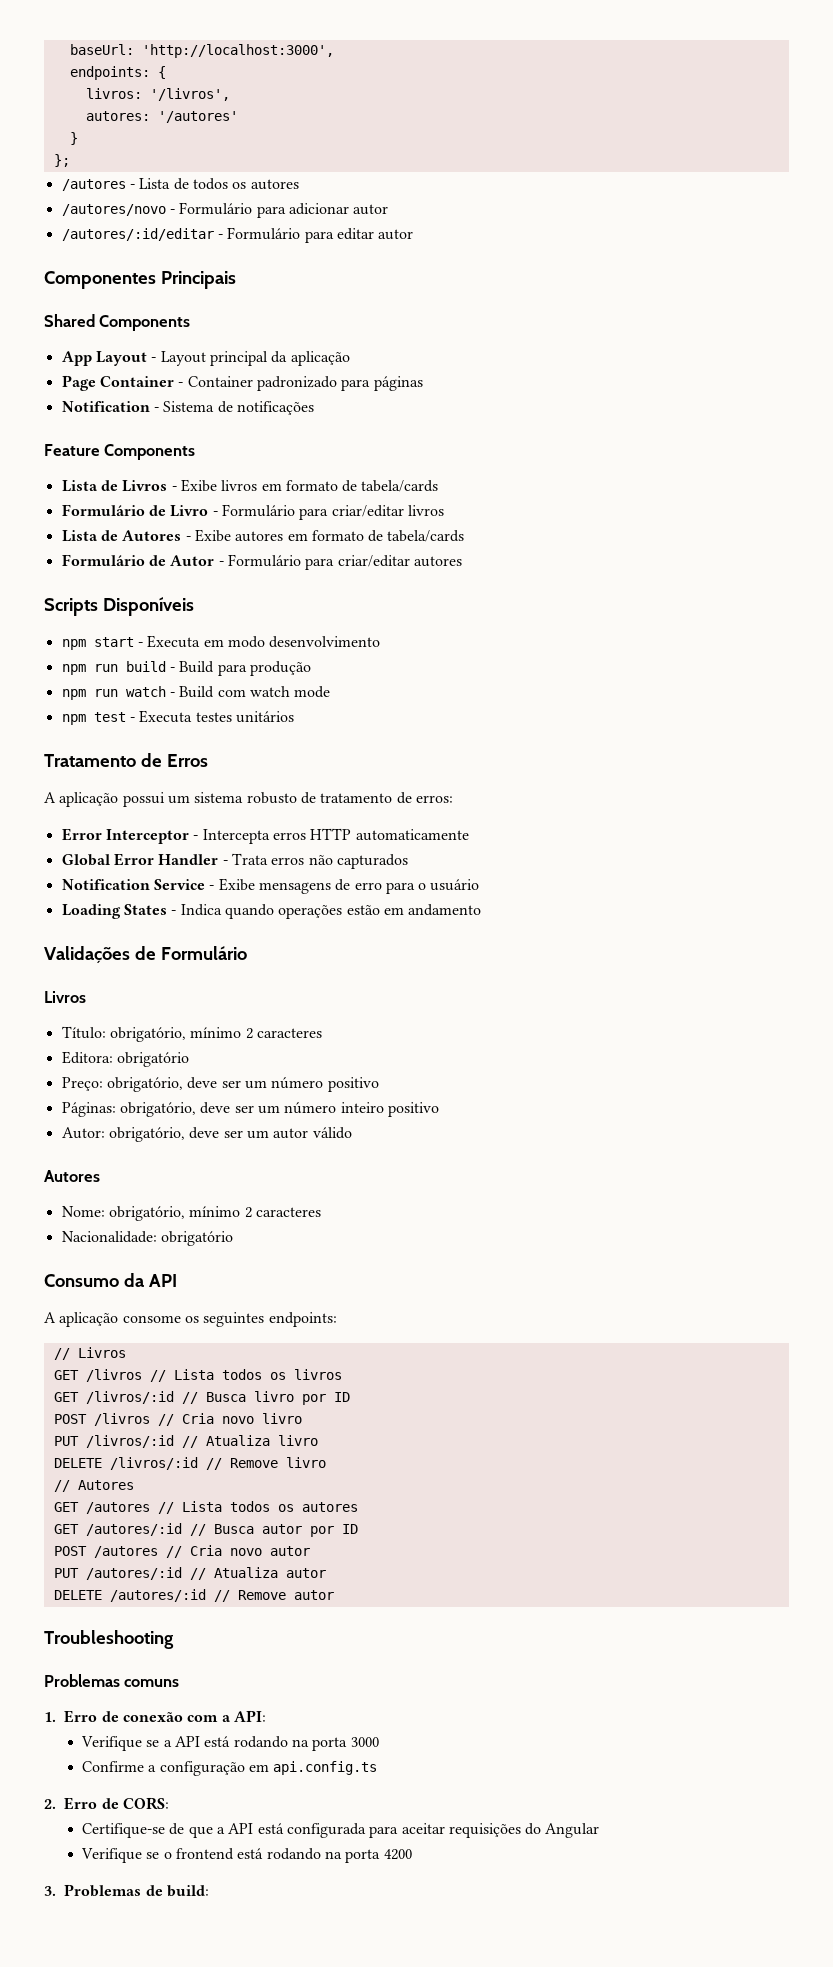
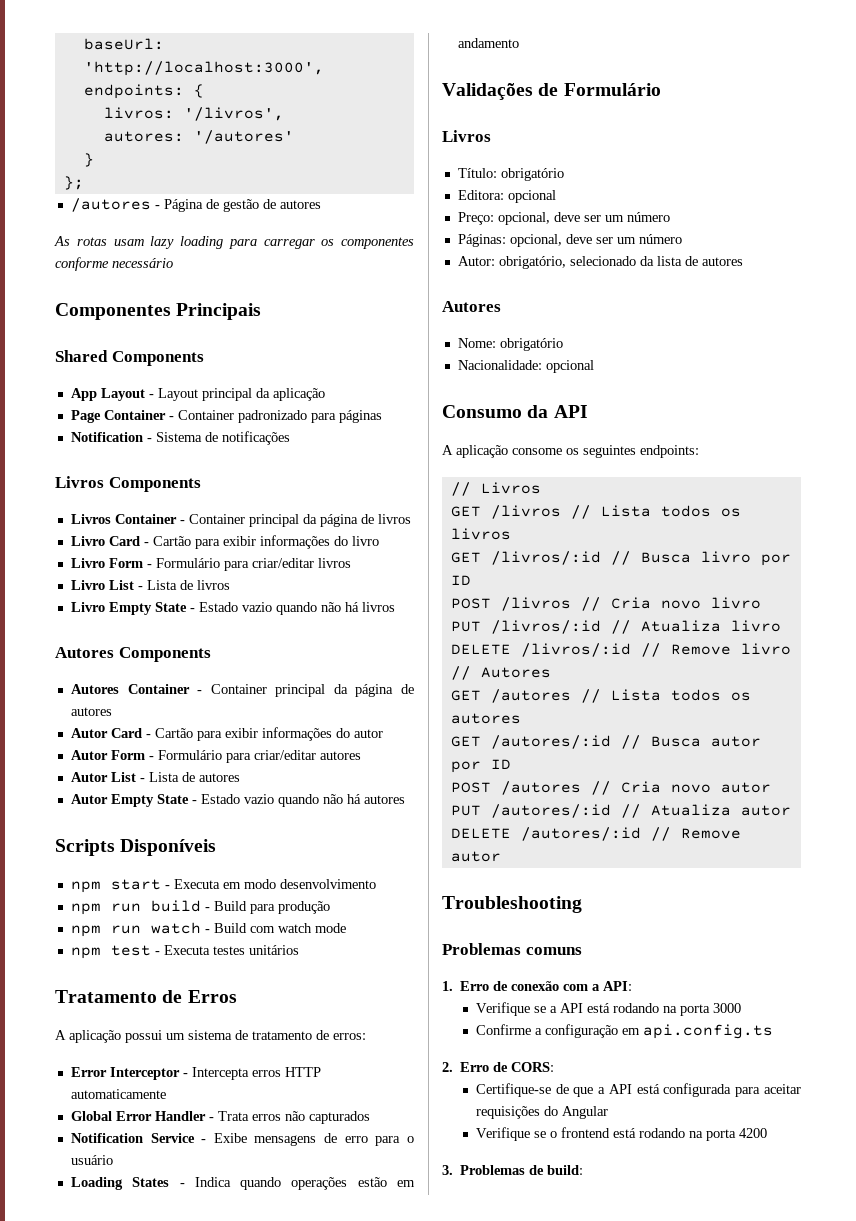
- /autores - Lista de todos os autores
- /autores/novo - Formulário para adicionar autor
- /autores/:id/editar - Formulário para editar autor
+ /autores - Página de gestão de autores
+ As rotas usam lazy loading para carregar os componentes conforme necessário
- Feature Components
- Lista de Livros - Exibe livros em formato de tabela/cards
- Formulário de Livro - Formulário para criar/editar livros
+ Livros Components
+ Livros Container - Container principal da página de livros
+ Livro Card - Cartão para exibir informações do livro
+ Livro Form - Formulário para criar/editar livros
- Lista de Autores - Exibe autores em formato de tabela/cards
- Formulário de Autor - Formulário para criar/editar autores
+ Livro List - Lista de livros
+ Livro Empty State - Estado vazio quando não há livros
+ Autores Components
+ Autores Container - Container principal da página de autores
+ Autor Card - Cartão para exibir informações do autor
+ Autor Form - Formulário para criar/editar autores
+ Autor List - Lista de autores
+ Autor Empty State - Estado vazio quando não há autores
- A aplicação possui um sistema robusto de tratamento de erros:
+ A aplicação possui um sistema de tratamento de erros:
- Título: obrigatório, mínimo 2 caracteres
+ Título: obrigatório
- Editora: obrigatório
+ Editora: opcional
- Preço: obrigatório, deve ser um número positivo
+ Preço: opcional, deve ser um número
- Páginas: obrigatório, deve ser um número inteiro positivo
+ Páginas: opcional, deve ser um número
- Autor: obrigatório, deve ser um autor válido
+ Autor: obrigatório, selecionado da lista de autores
  Autores
- Nome: obrigatório, mínimo 2 caracteres
+ Nome: obrigatório
- Nacionalidade: obrigatório
+ Nacionalidade: opcional

